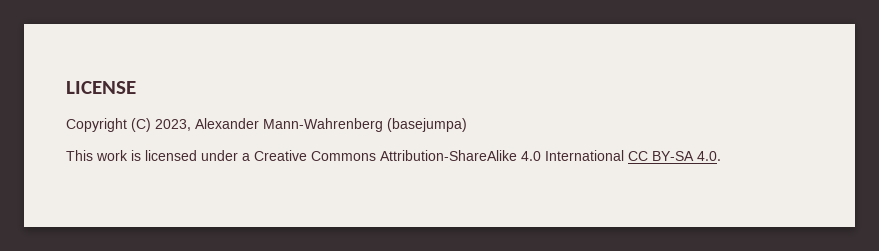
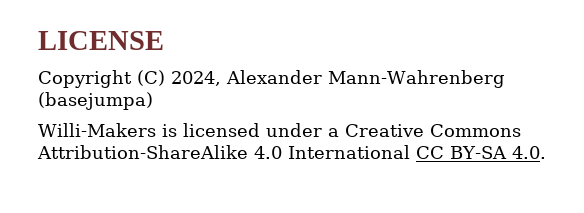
- Copyright (C) 2023, Alexander Mann-Wahrenberg (basejumpa)
+ Copyright (C) 2024, Alexander Mann-Wahrenberg (basejumpa)
- This work is licensed under a Creative Commons Attribution-ShareAlike 4.0 International CC BY-SA 4.0.
+ Willi-Makers is licensed under a Creative Commons Attribution-ShareAlike 4.0 International CC BY-SA 4.0.

